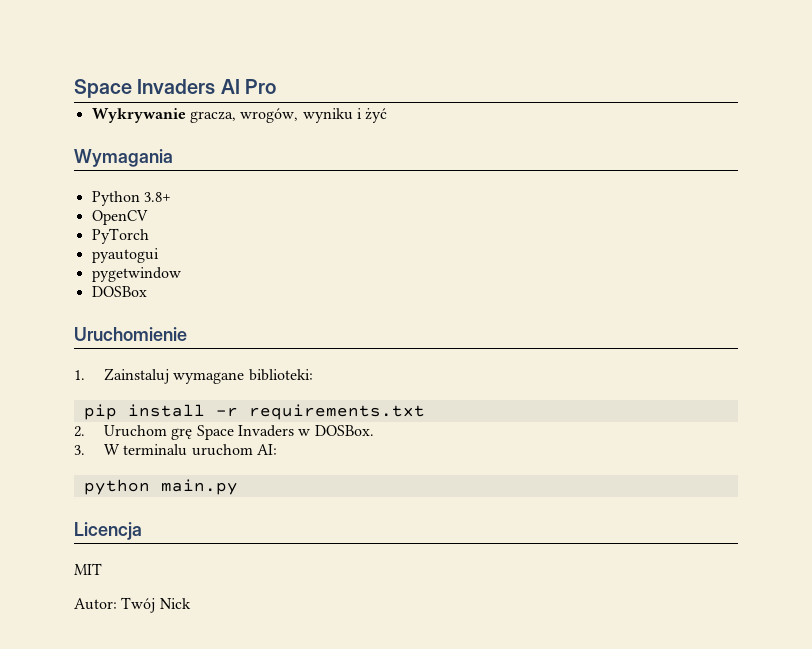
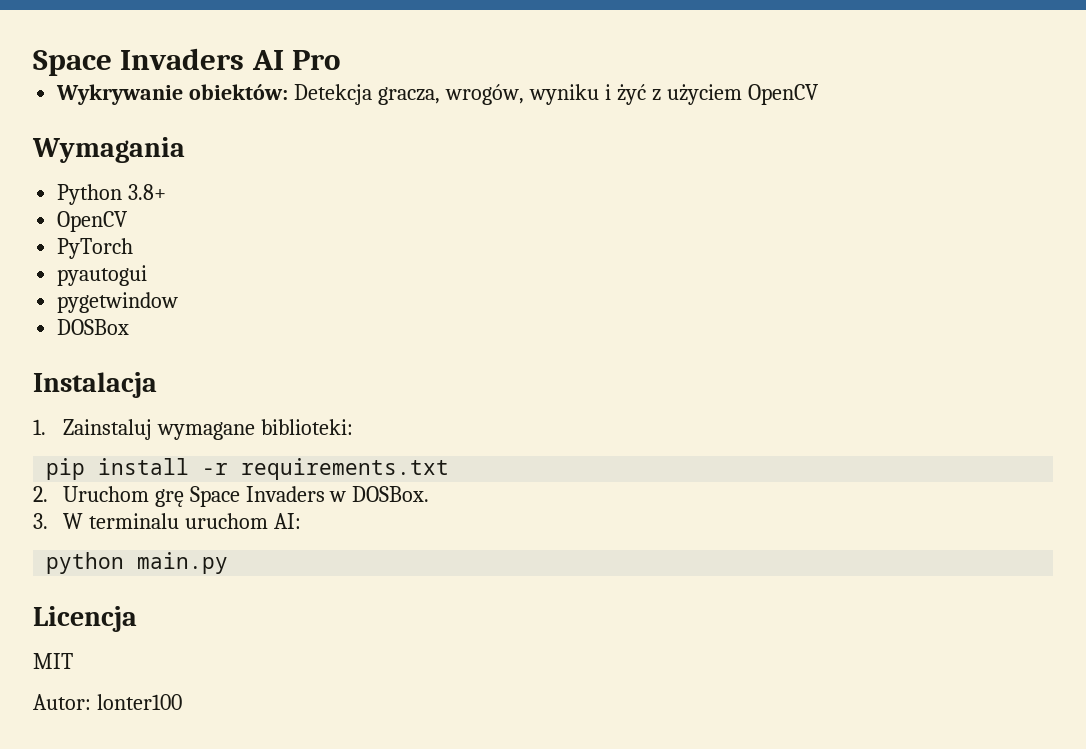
- Wykrywanie gracza, wrogów, wyniku i żyć
+ Wykrywanie obiektów: Detekcja gracza, wrogów, wyniku i żyć z użyciem OpenCV
- Uruchomienie
+ Instalacja
- Autor: Twój Nick
+ Autor: lonter100

